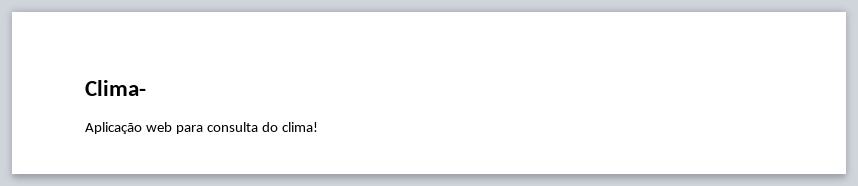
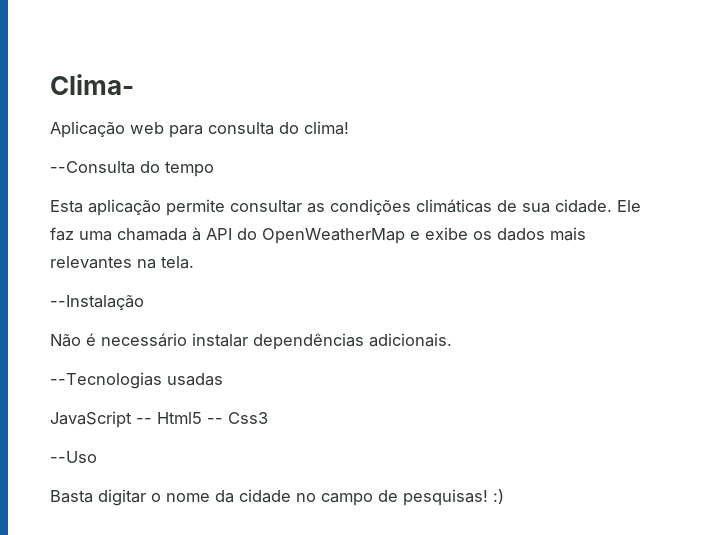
+ --Consulta do tempo
+ Esta aplicação permite consultar as condições climáticas de sua cidade. Ele faz uma chamada à API do OpenWeatherMap e exibe os dados mais relevantes na tela.
+ --Instalação
+ Não é necessário instalar dependências adicionais.
+ --Tecnologias usadas
+ JavaScript -- Html5 -- Css3
+ --Uso
+ Basta digitar o nome da cidade no campo de pesquisas! :)

